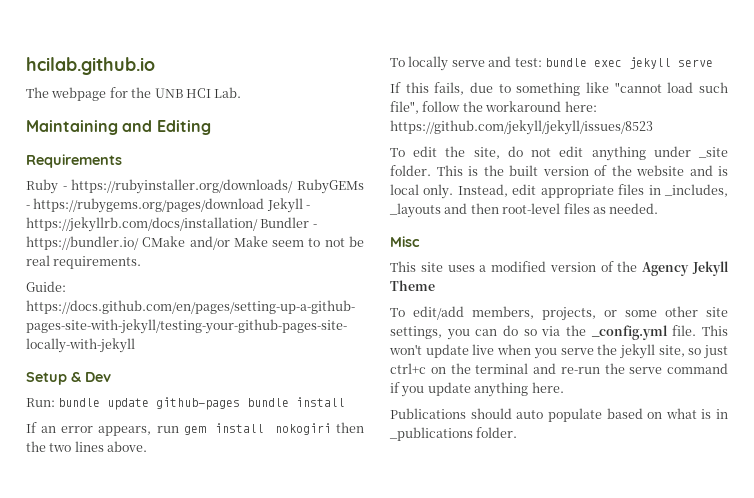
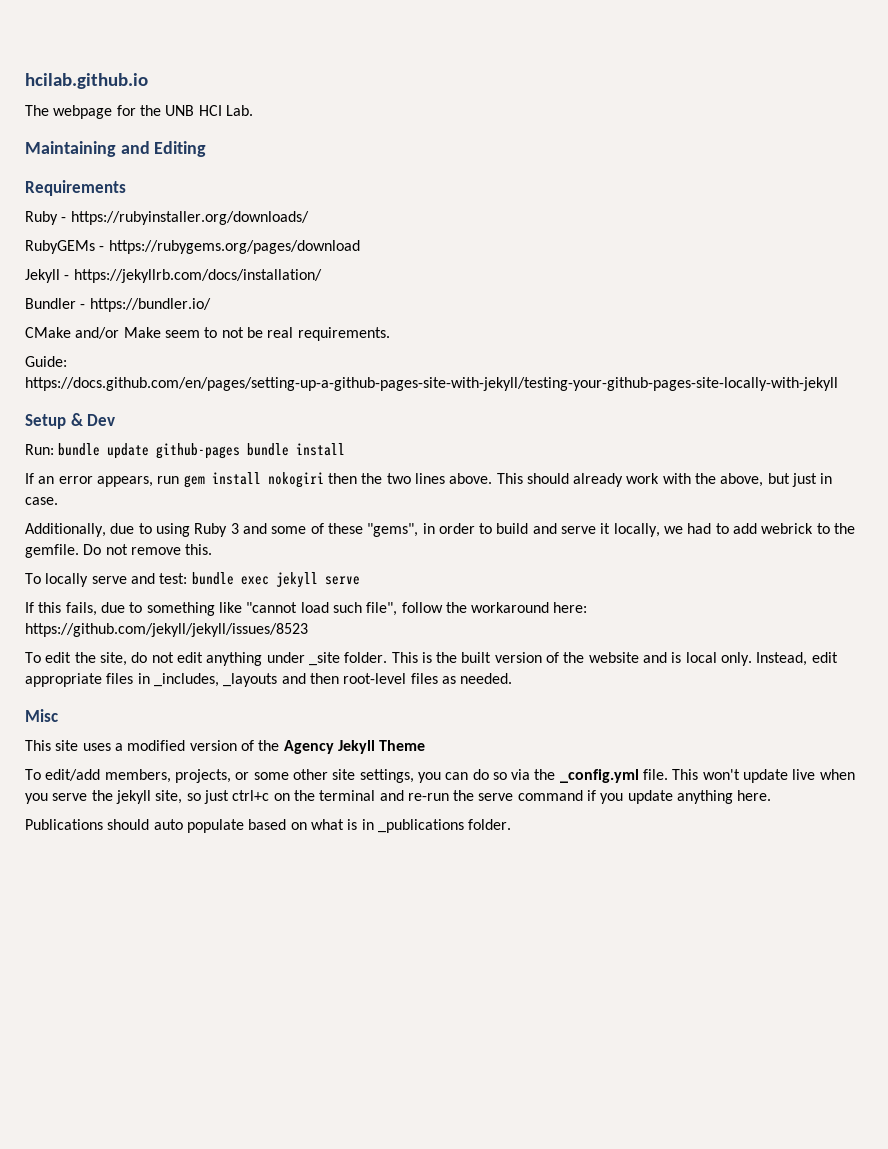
- Ruby - https://rubyinstaller.org/downloads/ RubyGEMs - https://rubygems.org/pages/download Jekyll - https://jekyllrb.com/docs/installation/ Bundler - https://bundler.io/ CMake and/or Make seem to not be real requirements.
+ Ruby - https://rubyinstaller.org/downloads/
+ RubyGEMs - https://rubygems.org/pages/download
+ Jekyll - https://jekyllrb.com/docs/installation/
+ Bundler - https://bundler.io/
+ CMake and/or Make seem to not be real requirements.
+ This should already work with the above, but just in case.
+ Additionally, due to using Ruby 3 and some of these "gems", in order to build and serve it locally, we had to add webrick to the gemfile. Do not remove this.

